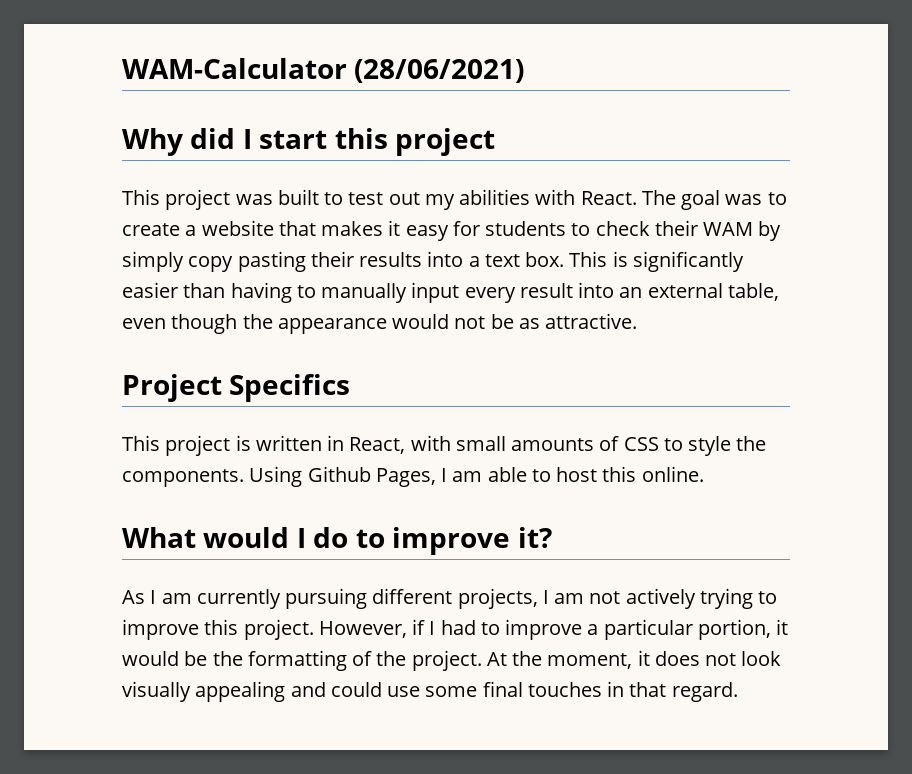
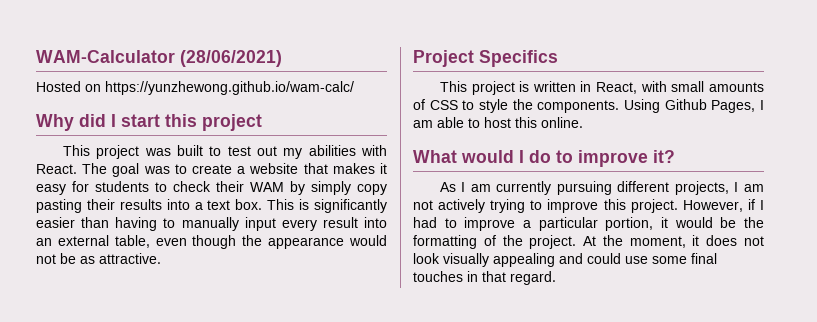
+ Hosted on https://yunzhewong.github.io/wam-calc/

